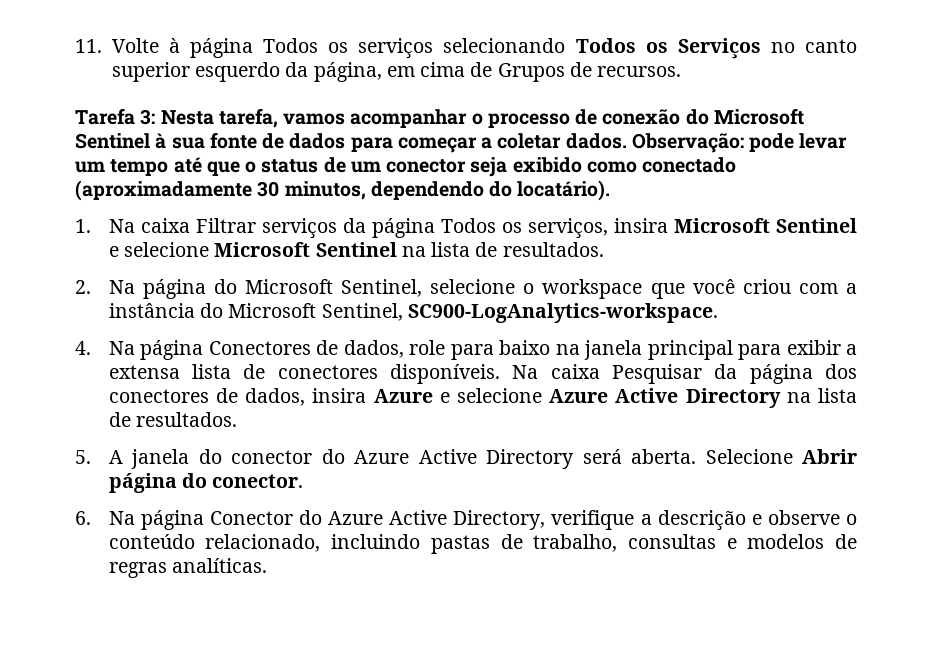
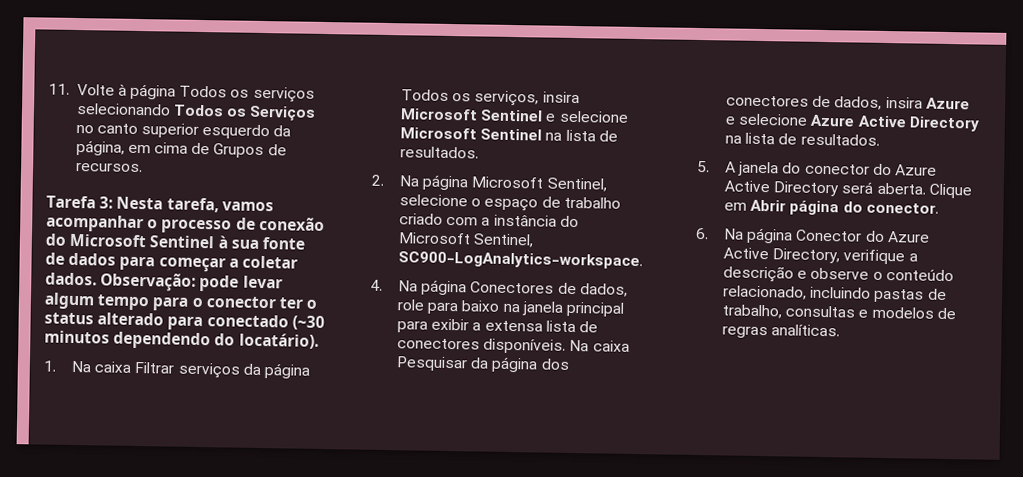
- Observação: pode levar um tempo até que o status de um conector seja exibido como conectado (aproximadamente 30 minutos, dependendo do locatário).
+ Observação: pode levar algum tempo para o conector ter o status alterado para conectado (~30 minutos dependendo do locatário).
- 2. Na página do Microsoft Sentinel, selecione o workspace que você criou com a instância do Microsoft Sentinel, SC900-LogAnalytics-workspace.
+ 2. Na página Microsoft Sentinel, selecione o espaço de trabalho criado com a instância do Microsoft Sentinel, SC900-LogAnalytics-workspace.
- Selecione Abrir página do conector.
+ Clique em Abrir página do conector.

